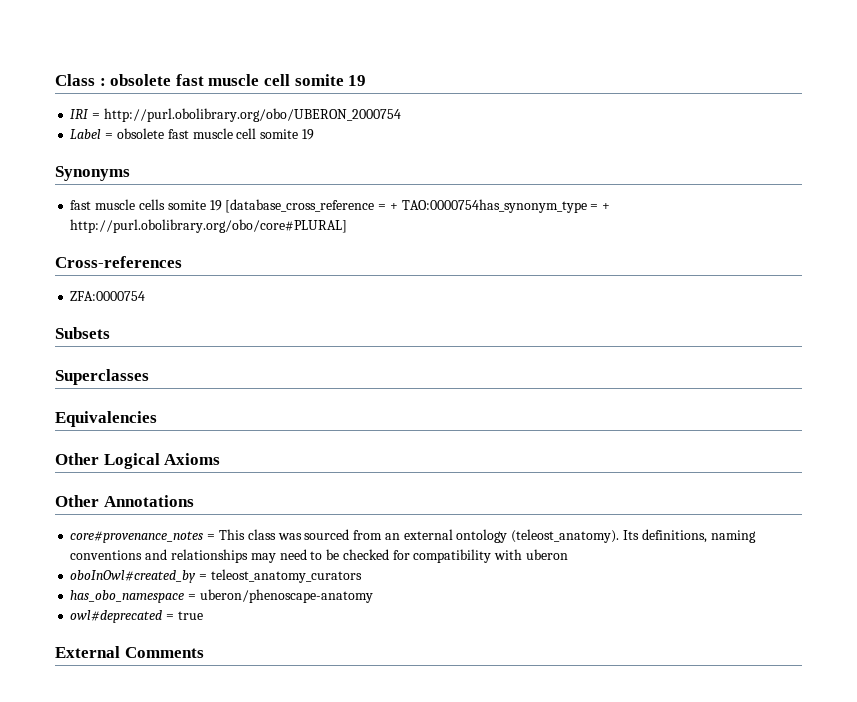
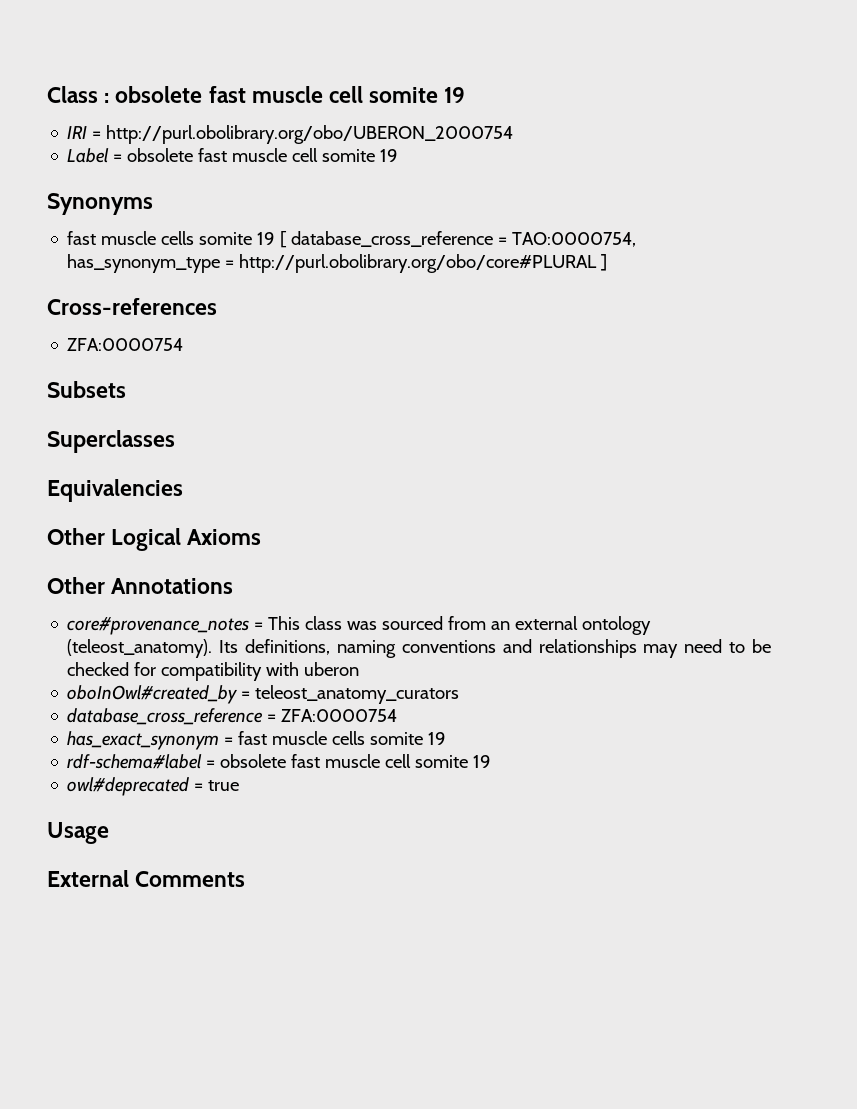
- fast muscle cells somite 19 [database_cross_reference = + TAO:0000754has_synonym_type = + http://purl.obolibrary.org/obo/core#PLURAL]
+ fast muscle cells somite 19 [ database_cross_reference = TAO:0000754, has_synonym_type = http://purl.obolibrary.org/obo/core#PLURAL ]
- has_obo_namespace = uberon/phenoscape-anatomy
+ database_cross_reference = ZFA:0000754
+ has_exact_synonym = fast muscle cells somite 19
+ rdf-schema#label = obsolete fast muscle cell somite 19
+ Usage

